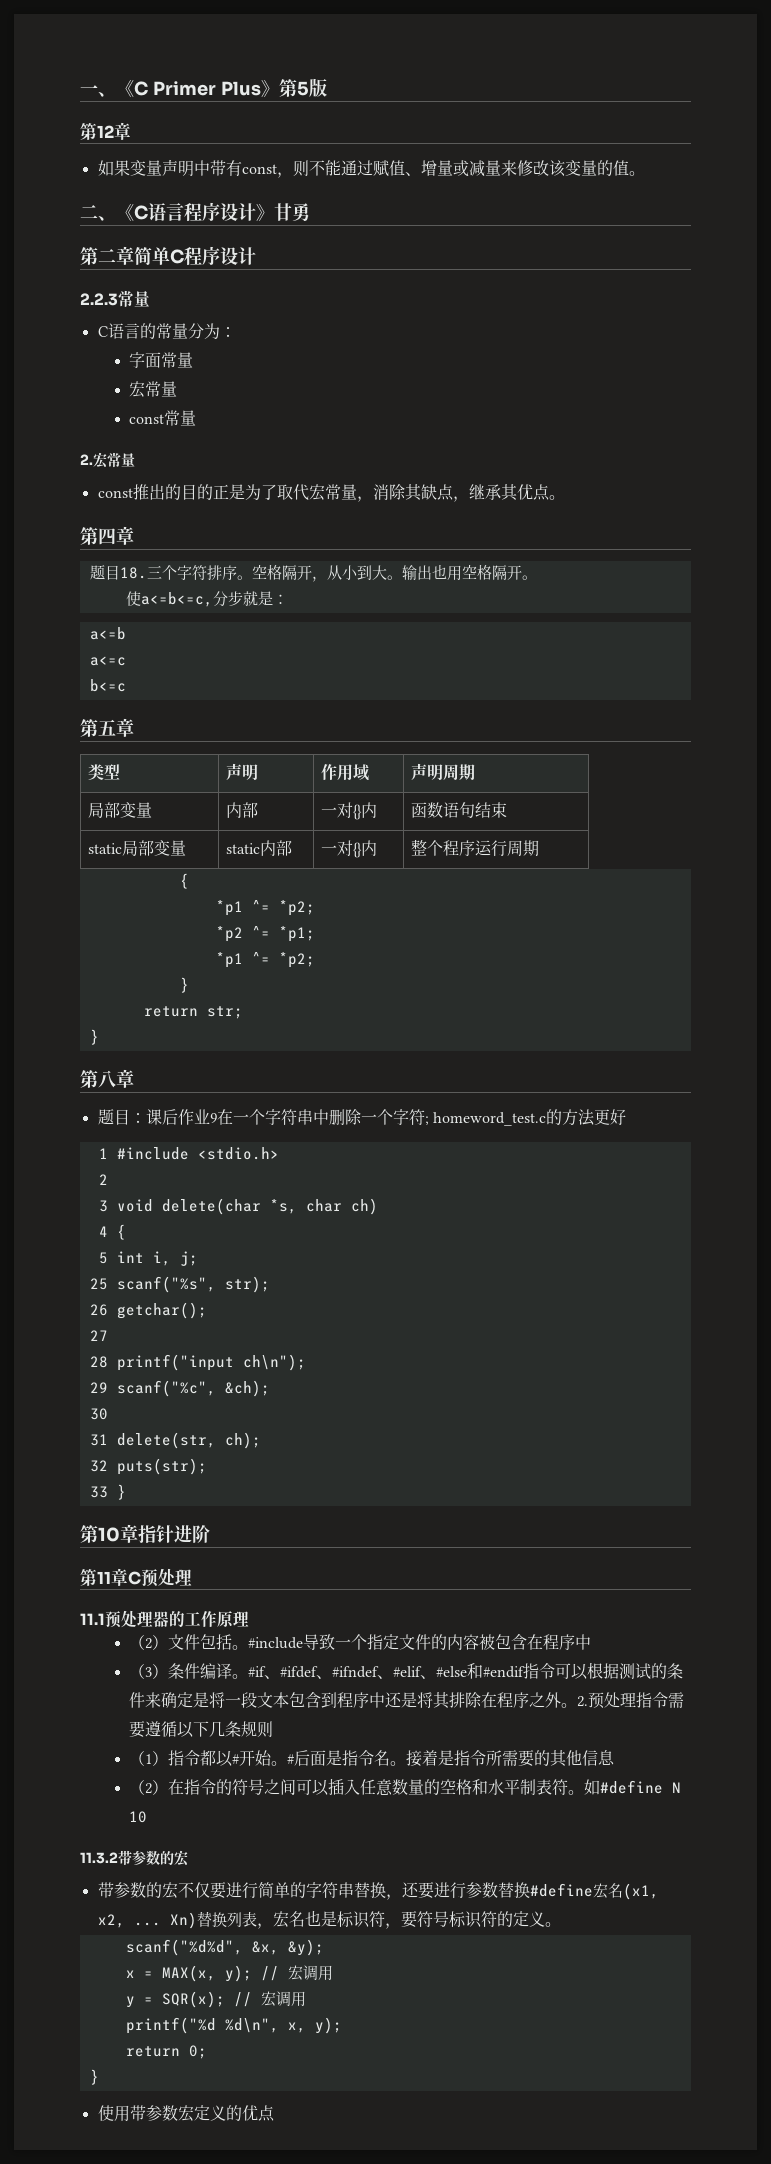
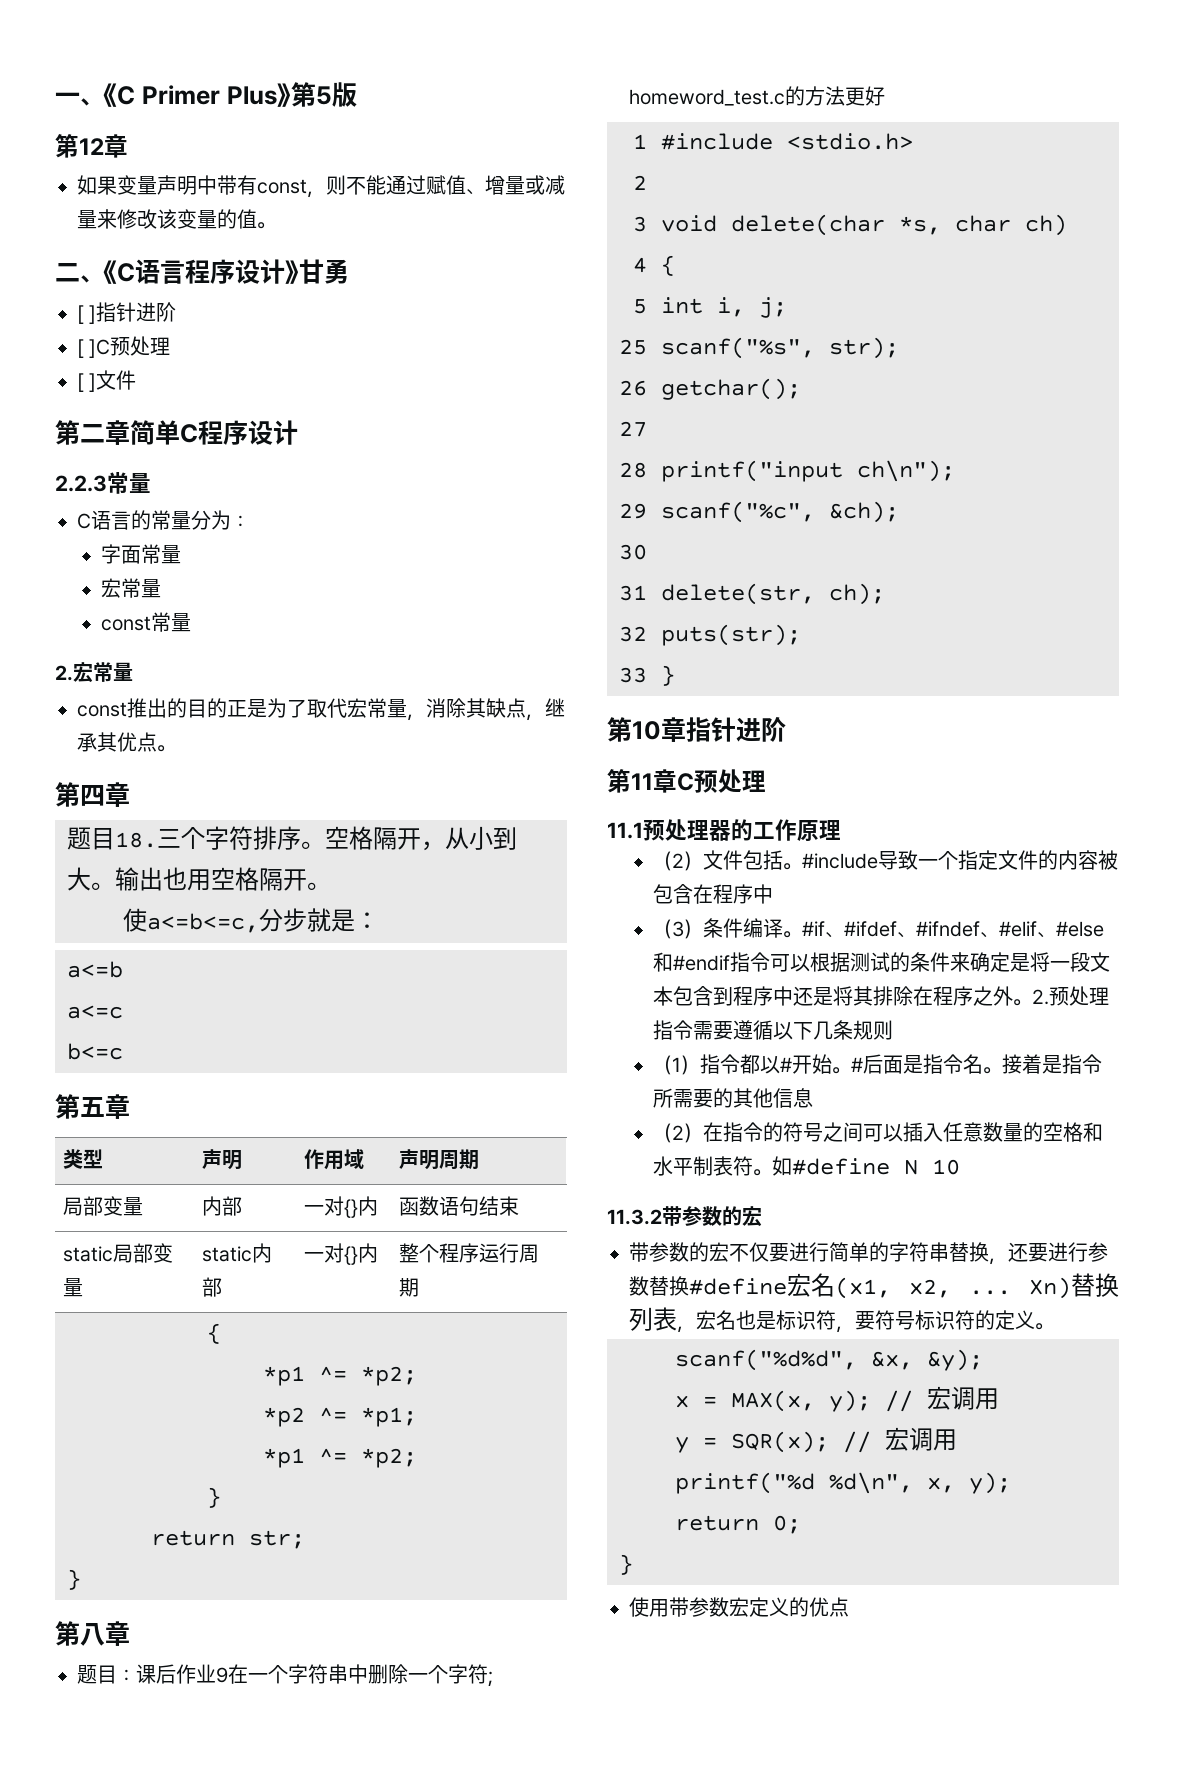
+ [ ]指针进阶
+ [ ]C预处理
+ [ ]文件

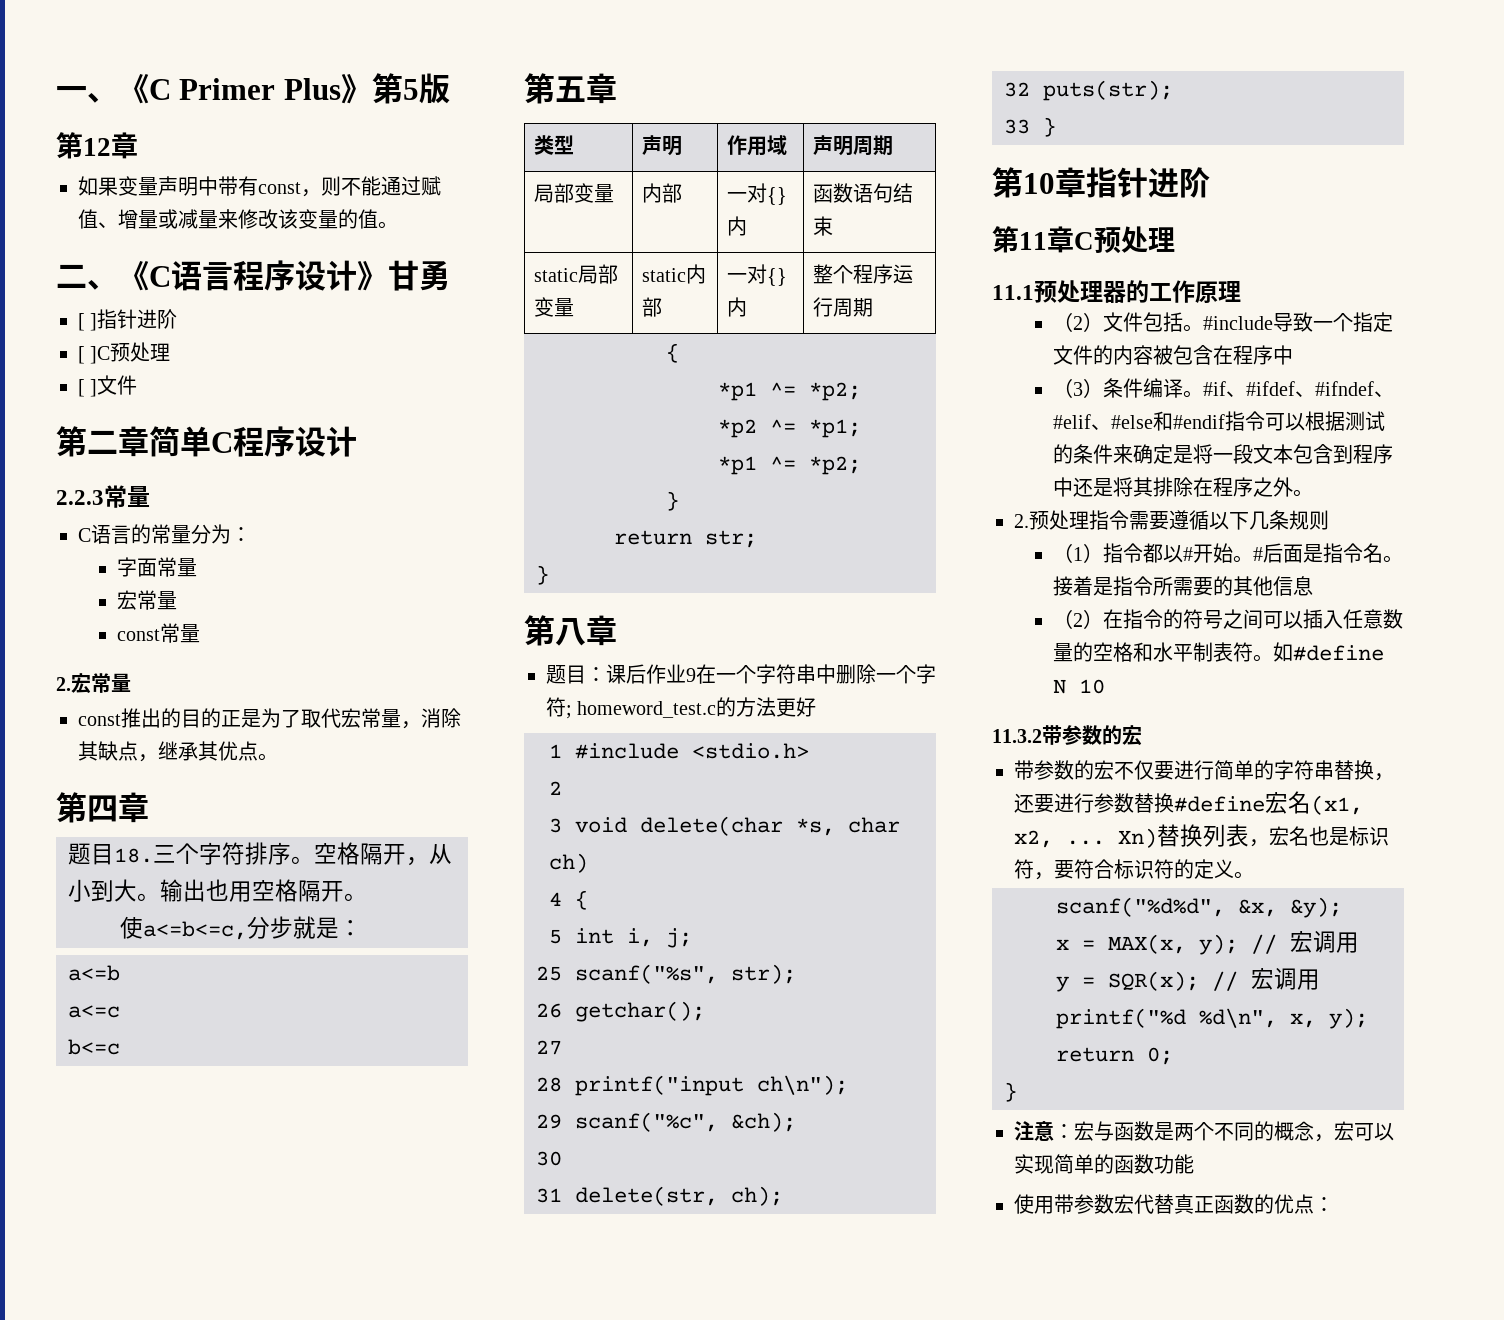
- #if、#ifdef、#ifndef、#elif、#else和#endif指令可以根据测试的条件来确定是将一段文本包含到程序中还是将其排除在程序之外。2.预处理指令需要遵循以下几条规则
+ #if、#ifdef、#ifndef、#elif、#else和#endif指令可以根据测试的条件来确定是将一段文本包含到程序中还是将其排除在程序之外。
+ 2.预处理指令需要遵循以下几条规则
- Xn)替换列表，宏名也是标识符，要符号标识符的定义。
+ Xn)替换列表，宏名也是标识符，要符合标识符的定义。
- 使用带参数宏定义的优点
+ 注意：宏与函数是两个不同的概念，宏可以实现简单的函数功能
+ 使用带参数宏代替真正函数的优点：

